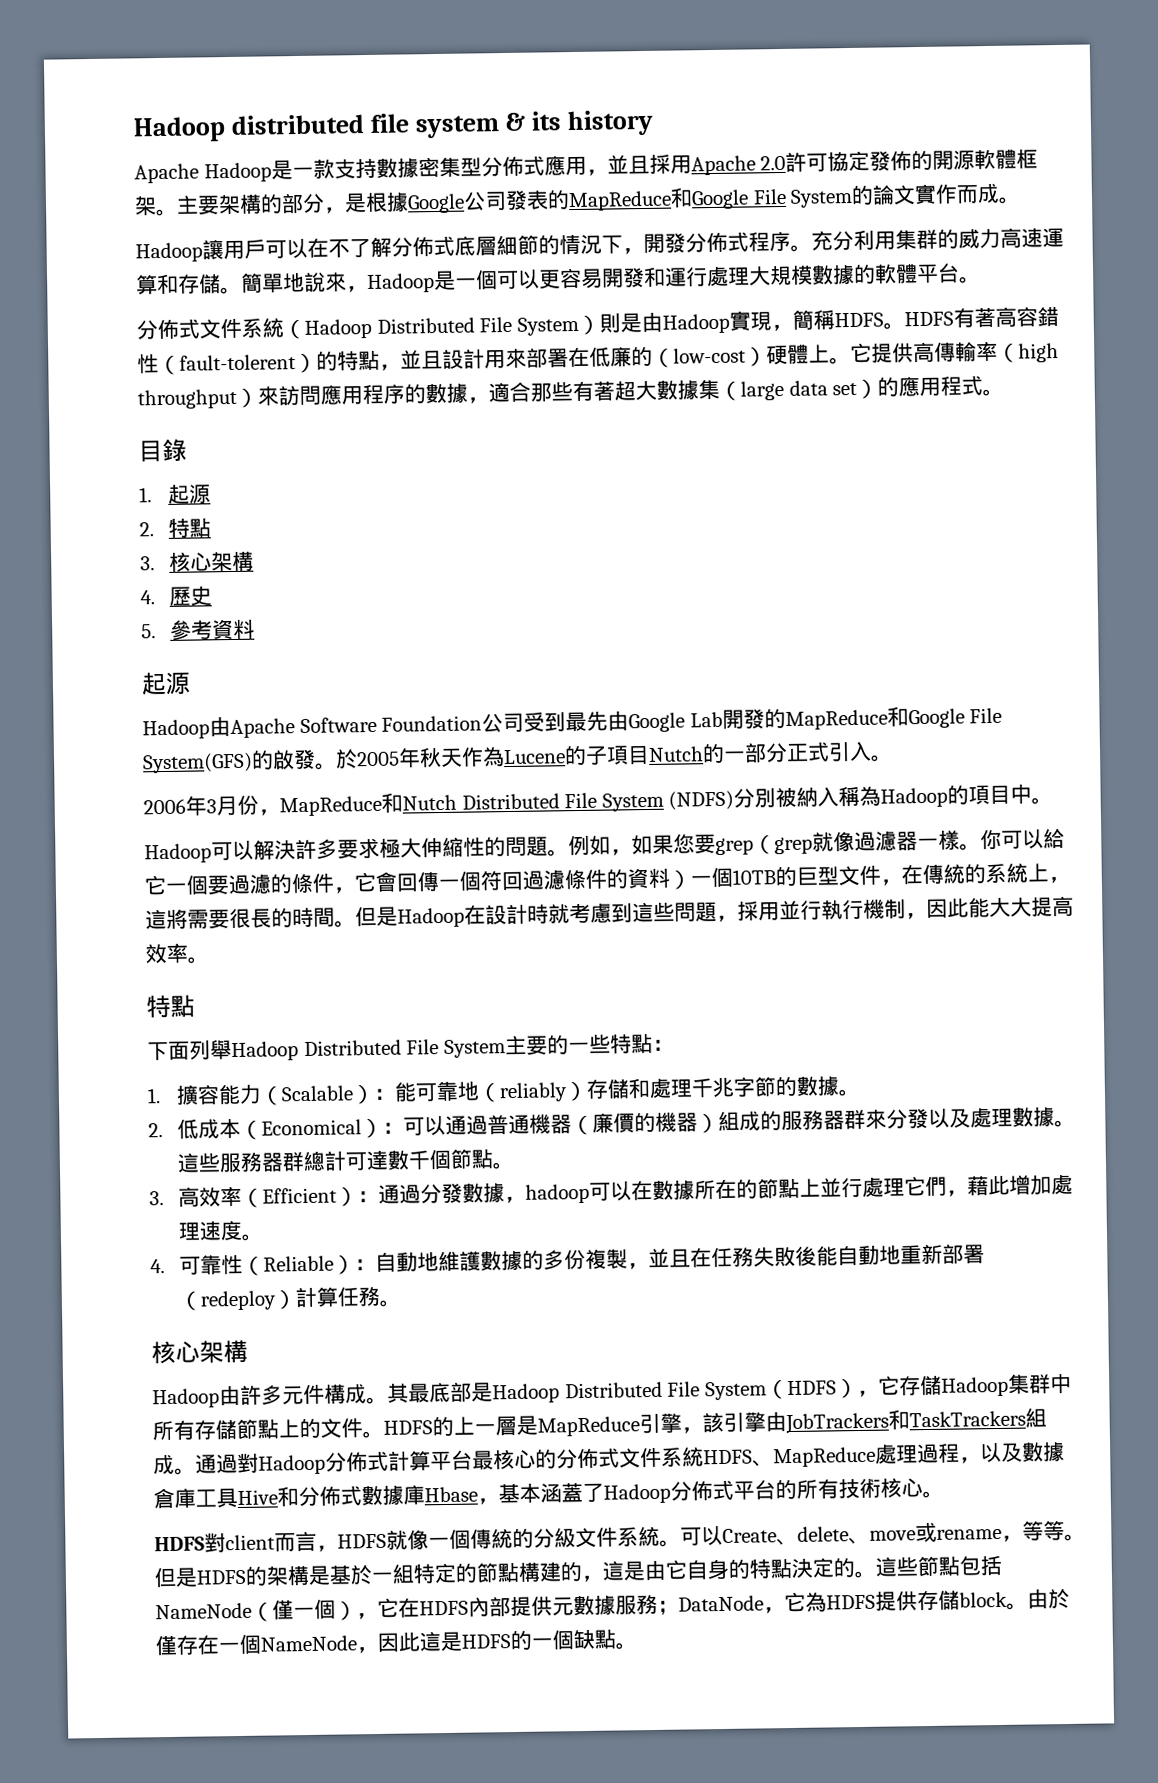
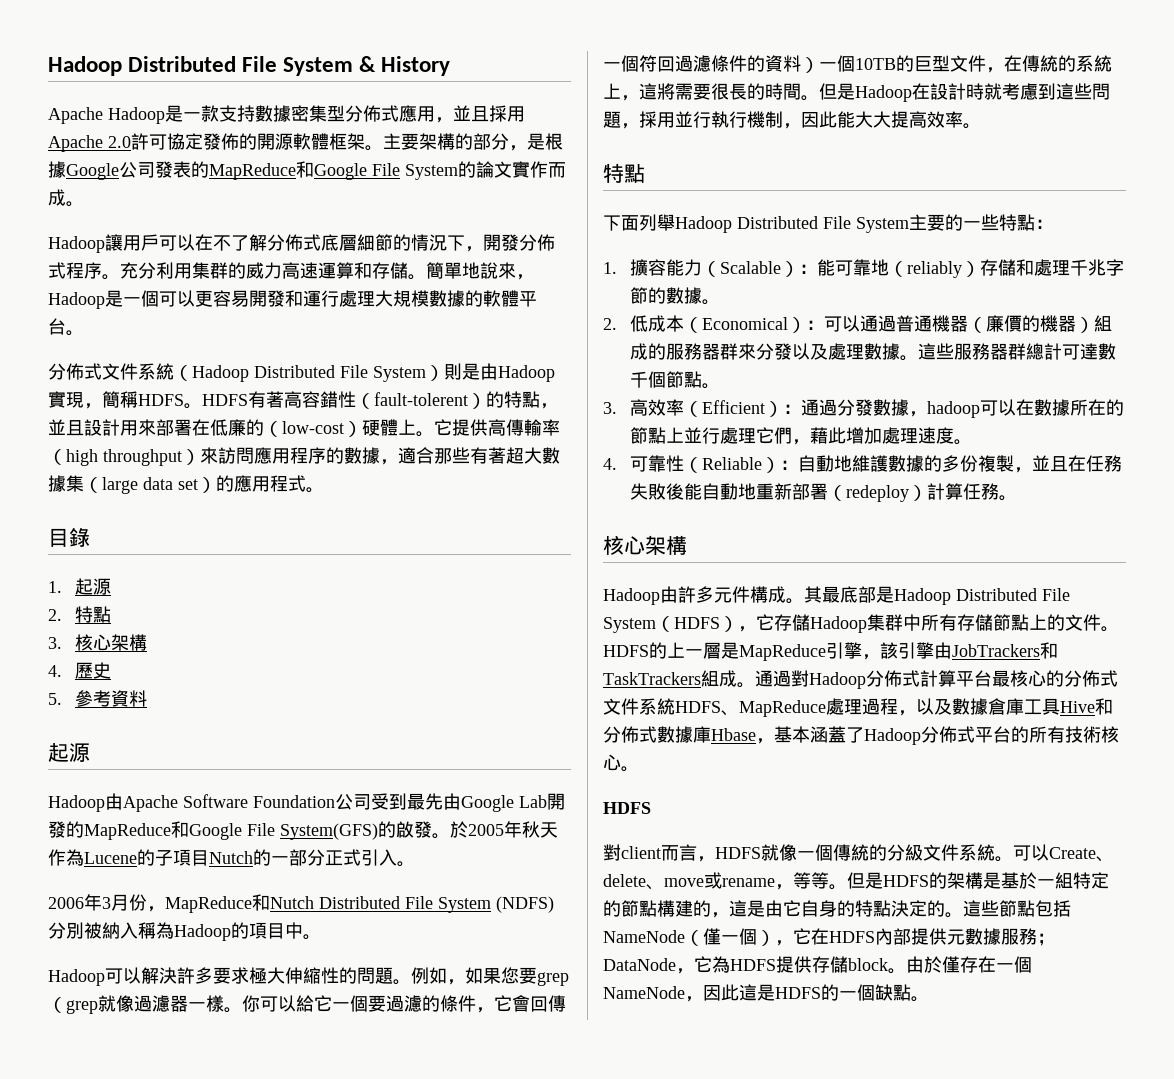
- Hadoop distributed file system & its history
+ Hadoop Distributed File System & History
  通過對Hadoop分佈式計算平台最核心的分佈式文件系統HDFS、MapReduce處理過程，以及數據倉庫工具Hive和分佈式數據庫Hbase，基本涵蓋了Hadoop分佈式平台的所有技術核心。
- HDFS對client而言，HDFS就像一個傳統的分級文件系統。
+ HDFS
+ 對client而言，HDFS就像一個傳統的分級文件系統。

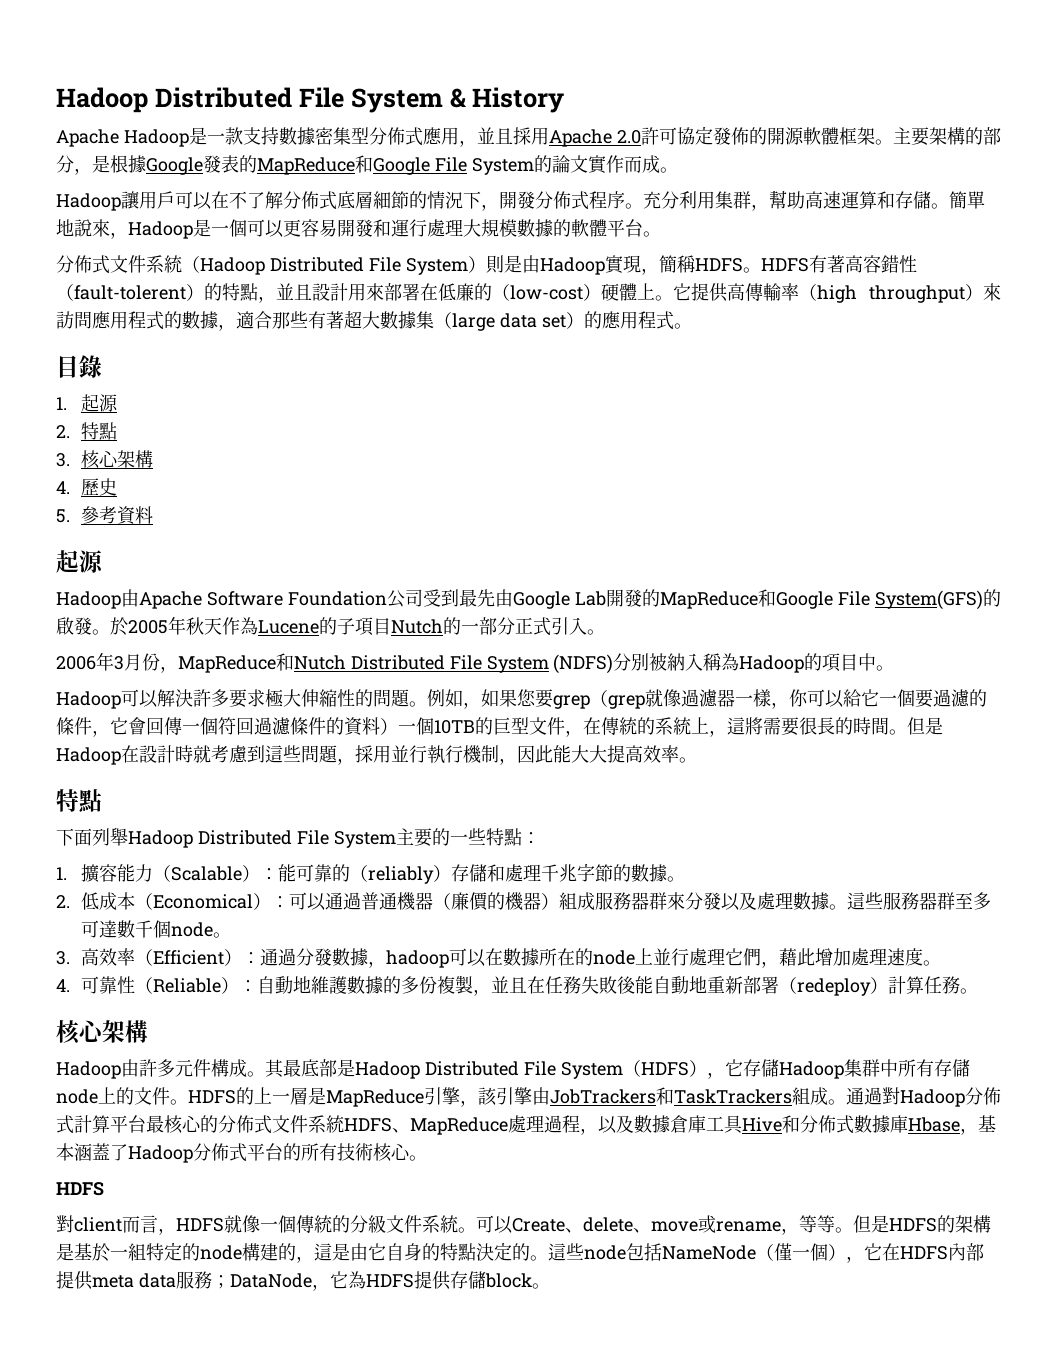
- 主要架構的部分，是根據Google公司發表的MapReduce和Google File System的論文實作而成。
+ 主要架構的部分，是根據Google發表的MapReduce和Google File System的論文實作而成。
- 充分利用集群的威力高速運算和存儲。
+ 充分利用集群，幫助高速運算和存儲。
- 它提供高傳輸率（high throughput）來訪問應用程序的數據，適合那些有著超大數據集（large data set）的應用程式。
+ 它提供高傳輸率（high throughput）來訪問應用程式的數據，適合那些有著超大數據集（large data set）的應用程式。
- 例如，如果您要grep（grep就像過濾器一樣。你可以給它一個要過濾的條件，它會回傳一個符回過濾條件的資料）一個10TB的巨型文件，在傳統的系統上，這將需要很長的時間。
+ 例如，如果您要grep（grep就像過濾器一樣，你可以給它一個要過濾的條件，它會回傳一個符回過濾條件的資料）一個10TB的巨型文件，在傳統的系統上，這將需要很長的時間。
- 1.擴容能力（Scalable）：能可靠地（reliably）存儲和處理千兆字節的數據。
+ 1.擴容能力（Scalable）：能可靠的（reliably）存儲和處理千兆字節的數據。
- 2.低成本（Economical）：可以通過普通機器（廉價的機器）組成的服務器群來分發以及處理數據。
+ 2.低成本（Economical）：可以通過普通機器（廉價的機器）組成服務器群來分發以及處理數據。
- 這些服務器群總計可達數千個節點。
+ 這些服務器群至多可達數千個node。
- 3.高效率（Efficient）：通過分發數據，hadoop可以在數據所在的節點上並行處理它們，藉此增加處理速度。
+ 3.高效率（Efficient）：通過分發數據，hadoop可以在數據所在的node上並行處理它們，藉此增加處理速度。
- 其最底部是Hadoop Distributed File System（HDFS），它存儲Hadoop集群中所有存儲節點上的文件。
+ 其最底部是Hadoop Distributed File System（HDFS），它存儲Hadoop集群中所有存儲node上的文件。
- 但是HDFS的架構是基於一組特定的節點構建的，這是由它自身的特點決定的。
+ 但是HDFS的架構是基於一組特定的node構建的，這是由它自身的特點決定的。
- 這些節點包括NameNode（僅一個），它在HDFS內部提供元數據服務；DataNode，它為HDFS提供存儲block。由於僅存在一個NameNode，因此這是HDFS的一個缺點。
+ 這些node包括NameNode（僅一個），它在HDFS內部提供meta data服務；DataNode，它為HDFS提供存儲block。

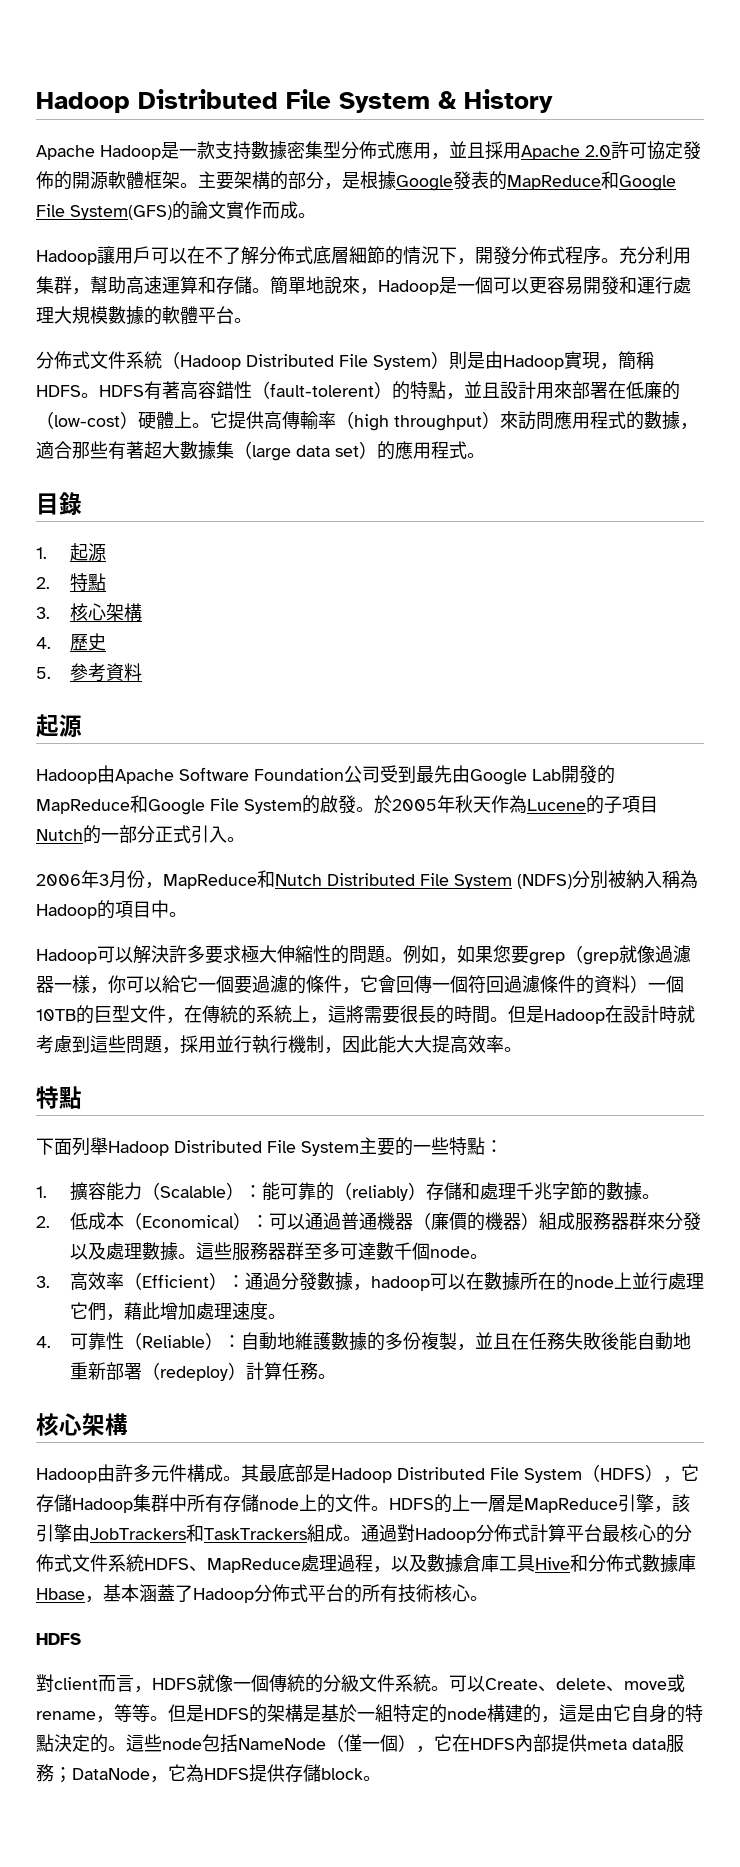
- 主要架構的部分，是根據Google發表的MapReduce和Google File System的論文實作而成。
+ 主要架構的部分，是根據Google發表的MapReduce和Google File System(GFS)的論文實作而成。
- Hadoop由Apache Software Foundation公司受到最先由Google Lab開發的MapReduce和Google File System(GFS)的啟發。
+ Hadoop由Apache Software Foundation公司受到最先由Google Lab開發的MapReduce和Google File System的啟發。

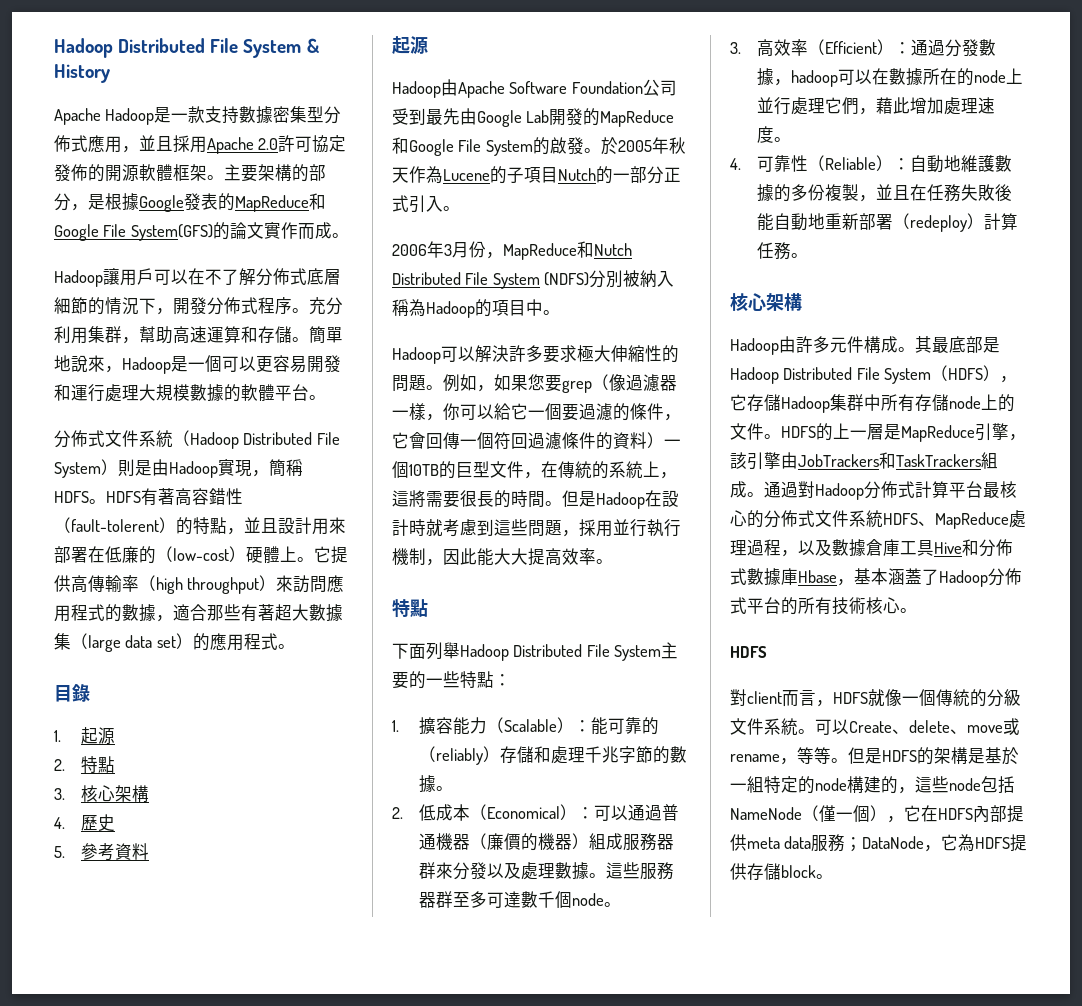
- 例如，如果您要grep（grep就像過濾器一樣，你可以給它一個要過濾的條件，它會回傳一個符回過濾條件的資料）一個10TB的巨型文件，在傳統的系統上，這將需要很長的時間。
+ 例如，如果您要grep（像過濾器一樣，你可以給它一個要過濾的條件，它會回傳一個符回過濾條件的資料）一個10TB的巨型文件，在傳統的系統上，這將需要很長的時間。
- 但是HDFS的架構是基於一組特定的node構建的，這是由它自身的特點決定的。這些node包括NameNode（僅一個），它在HDFS內部提供meta data服務；DataNode，它為HDFS提供存儲block。
+ 但是HDFS的架構是基於一組特定的node構建的，這些node包括NameNode（僅一個），它在HDFS內部提供meta data服務；DataNode，它為HDFS提供存儲block。

